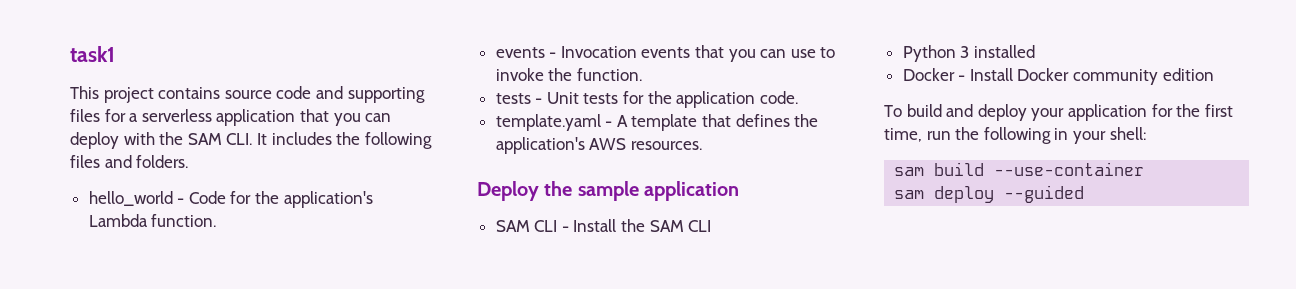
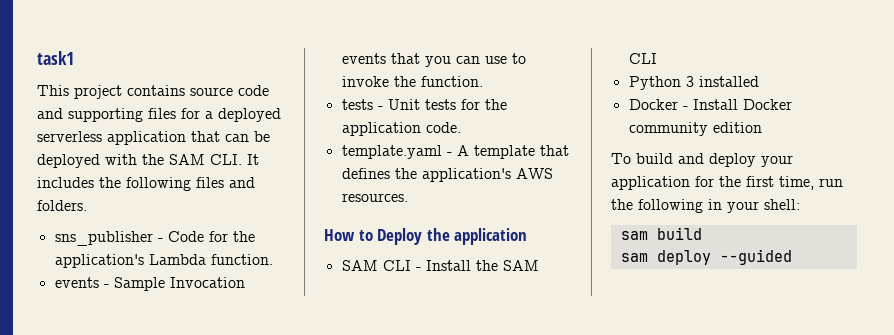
- This project contains source code and supporting files for a serverless application that you can deploy with the SAM CLI. It includes the following files and folders.
+ This project contains source code and supporting files for a deployed serverless application that can be deployed with the SAM CLI. It includes the following files and folders.
- hello_world - Code for the application's Lambda function.
+ sns_publisher - Code for the application's Lambda function.
- events - Invocation events that you can use to invoke the function.
+ events - Sample Invocation events that you can use to invoke the function.
- Deploy the sample application
+ How to Deploy the application
- sam build --use-container
+ sam build

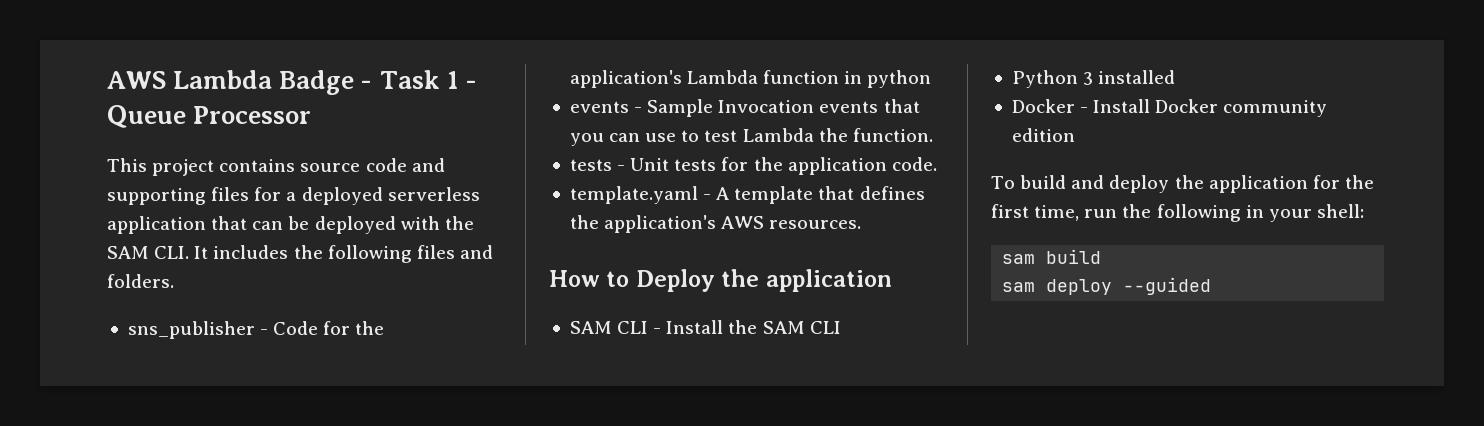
- task1
+ AWS Lambda Badge - Task 1 - Queue Processor
- sns_publisher - Code for the application's Lambda function.
+ sns_publisher - Code for the application's Lambda function in python
- events - Sample Invocation events that you can use to invoke the function.
+ events - Sample Invocation events that you can use to test Lambda the function.
- To build and deploy your application for the first time, run the following in your shell:
+ To build and deploy the application for the first time, run the following in your shell:

